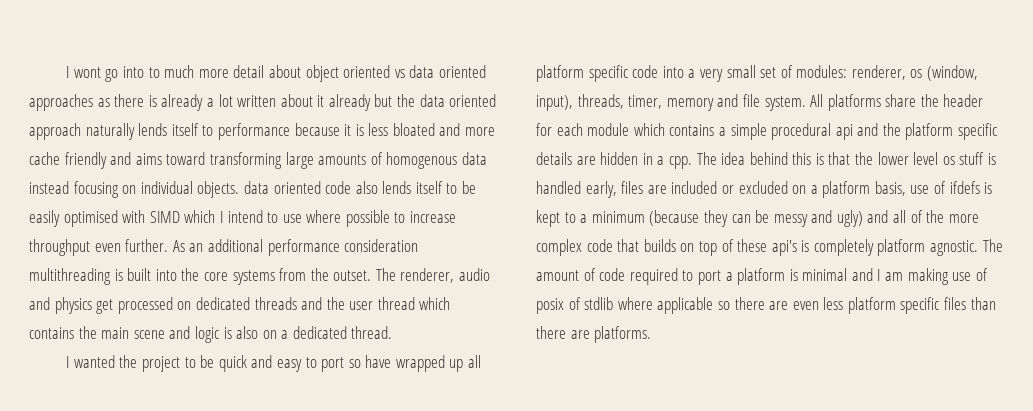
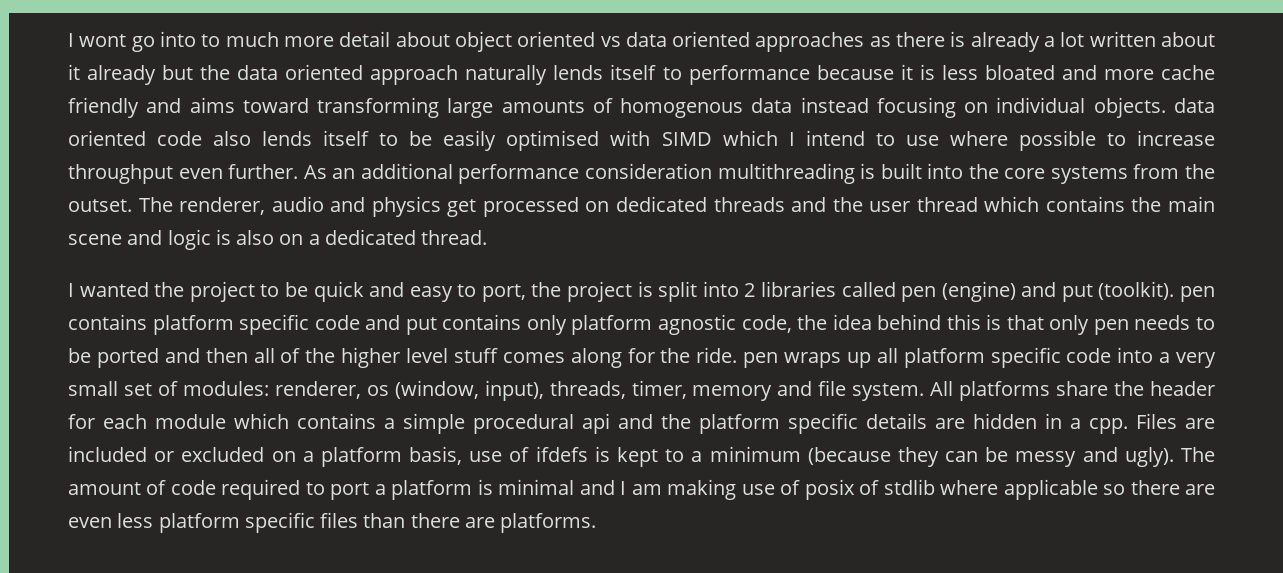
- I wanted the project to be quick and easy to port so have wrapped up all platform specific code into a very small set of modules: renderer, os (window, input), threads, timer, memory and file system.
+ I wanted the project to be quick and easy to port, the project is split into 2 libraries called pen (engine) and put (toolkit). pen contains platform specific code and put contains only platform agnostic code, the idea behind this is that only pen needs to be ported and then all of the higher level stuff comes along for the ride. pen wraps up all platform specific code into a very small set of modules: renderer, os (window, input), threads, timer, memory and file system.
- The idea behind this is that the lower level os stuff is handled early, files are included or excluded on a platform basis, use of ifdefs is kept to a minimum (because they can be messy and ugly) and all of the more complex code that builds on top of these api's is completely platform agnostic.
+ Files are included or excluded on a platform basis, use of ifdefs is kept to a minimum (because they can be messy and ugly).

